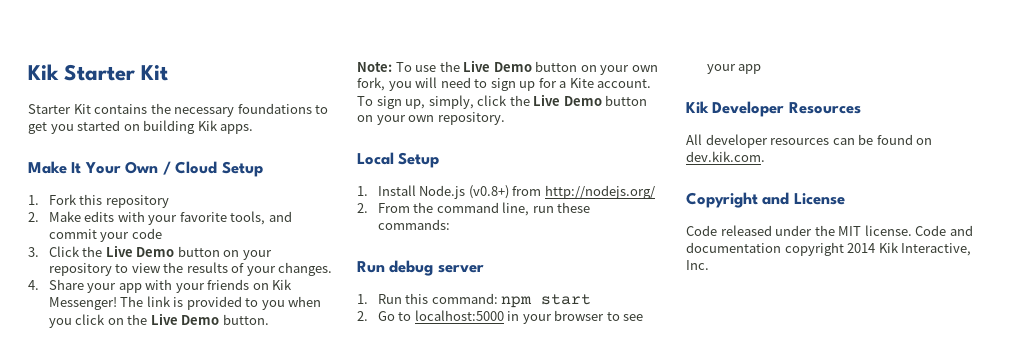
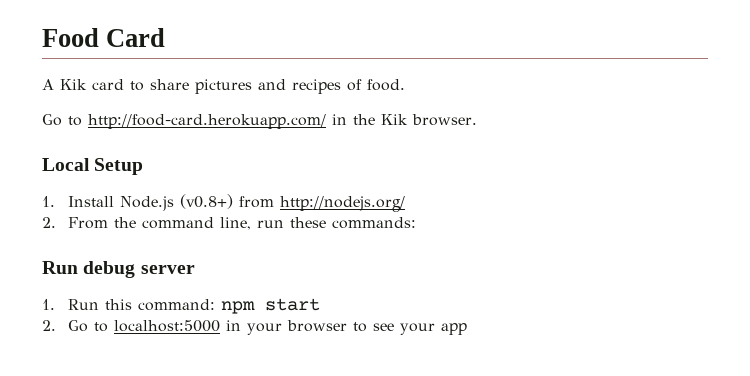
- Kik Starter Kit
- Starter Kit contains the necessary foundations to get you started on building Kik apps.
- Make It Your Own / Cloud Setup
- 1. Fork this repository
- 2. Make edits with your favorite tools, and commit your code
- 3. Click the Live Demo button on your repository to view the results of your changes.
- 4. Share your app with your friends on Kik Messenger! The link is provided to you when you click on the Live Demo button.
- Note: To use the Live Demo button on your own fork, you will need to sign up for a Kite account. To sign up, simply, click the Live Demo button on your own repository.
+ Food Card
+ A Kik card to share pictures and recipes of food.
+ Go to http://food-card.herokuapp.com/ in the Kik browser.
- Kik Developer Resources
- All developer resources can be found on dev.kik.com.
- Copyright and License
- Code released under the MIT license. Code and documentation copyright 2014 Kik Interactive, Inc.

